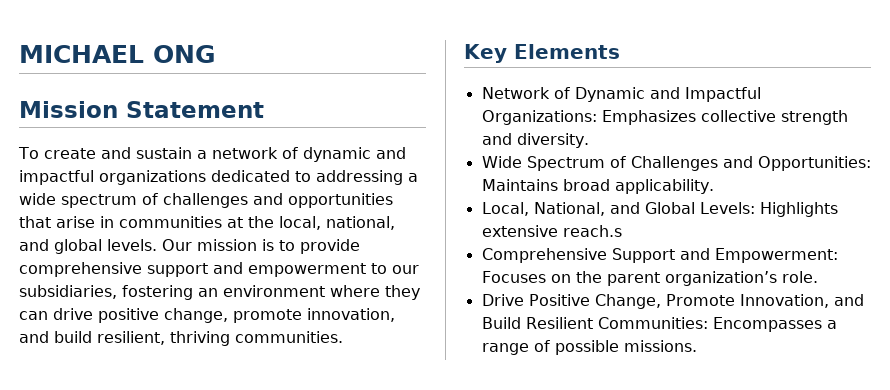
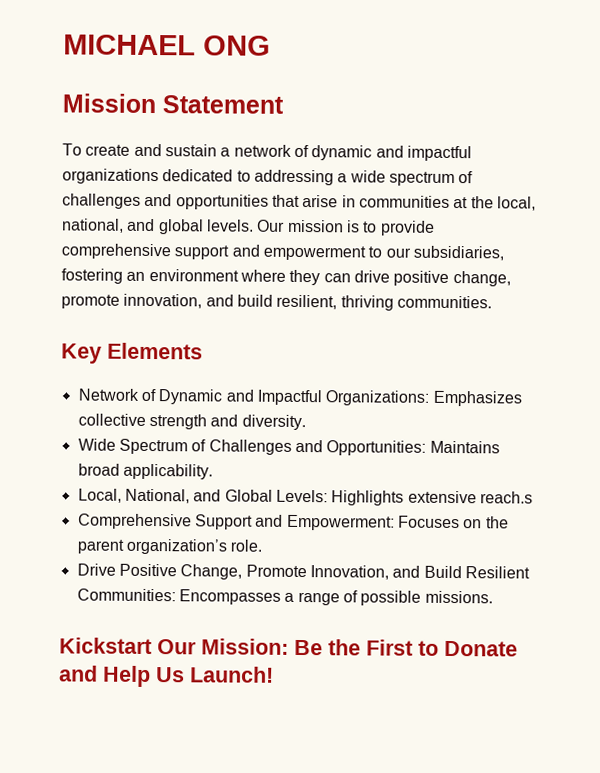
+ Kickstart Our Mission: Be the First to Donate and Help Us Launch!

